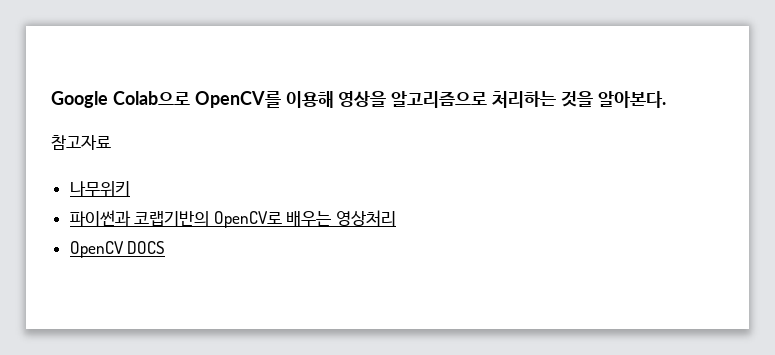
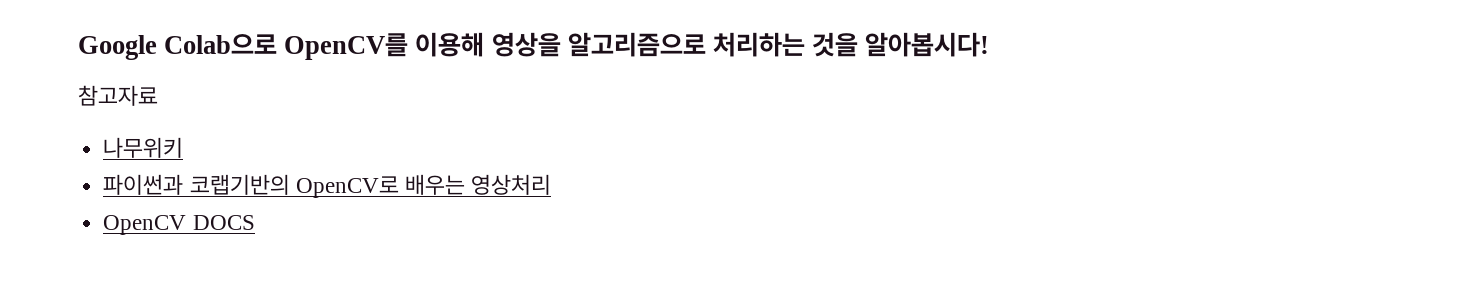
- Google Colab으로 OpenCV를 이용해 영상을 알고리즘으로 처리하는 것을 알아본다.
+ Google Colab으로 OpenCV를 이용해 영상을 알고리즘으로 처리하는 것을 알아봅시다!

